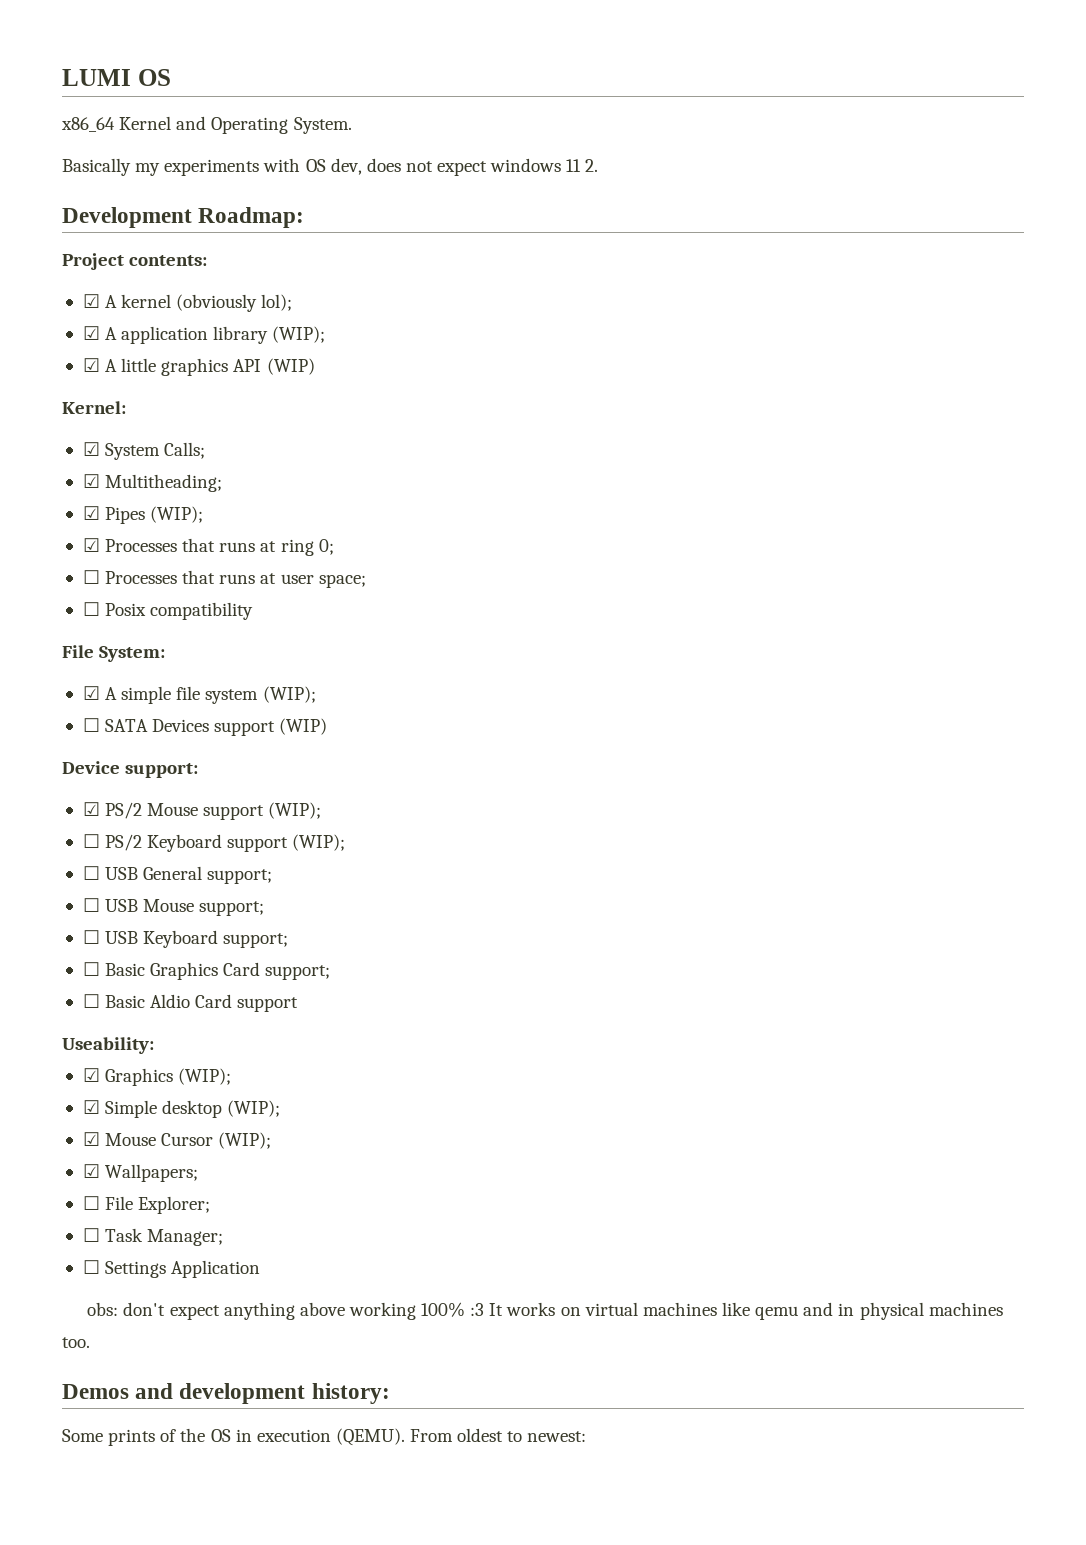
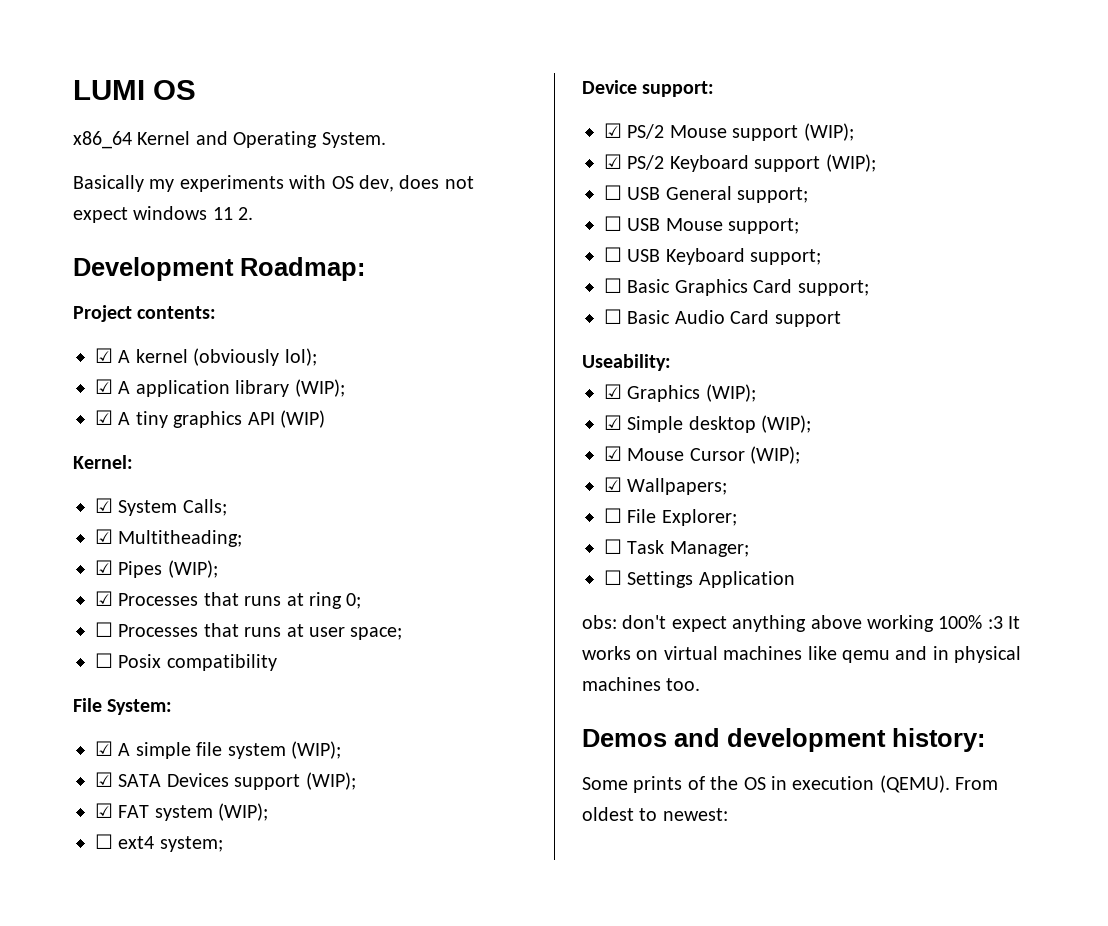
- ☑ A little graphics API (WIP)
+ ☑ A tiny graphics API (WIP)
- ☐ SATA Devices support (WIP)
+ ☑ SATA Devices support (WIP);
+ ☑ FAT system (WIP);
+ ☐ ext4 system;
- ☐ PS/2 Keyboard support (WIP);
+ ☑ PS/2 Keyboard support (WIP);
- ☐ Basic Aldio Card support
+ ☐ Basic Audio Card support

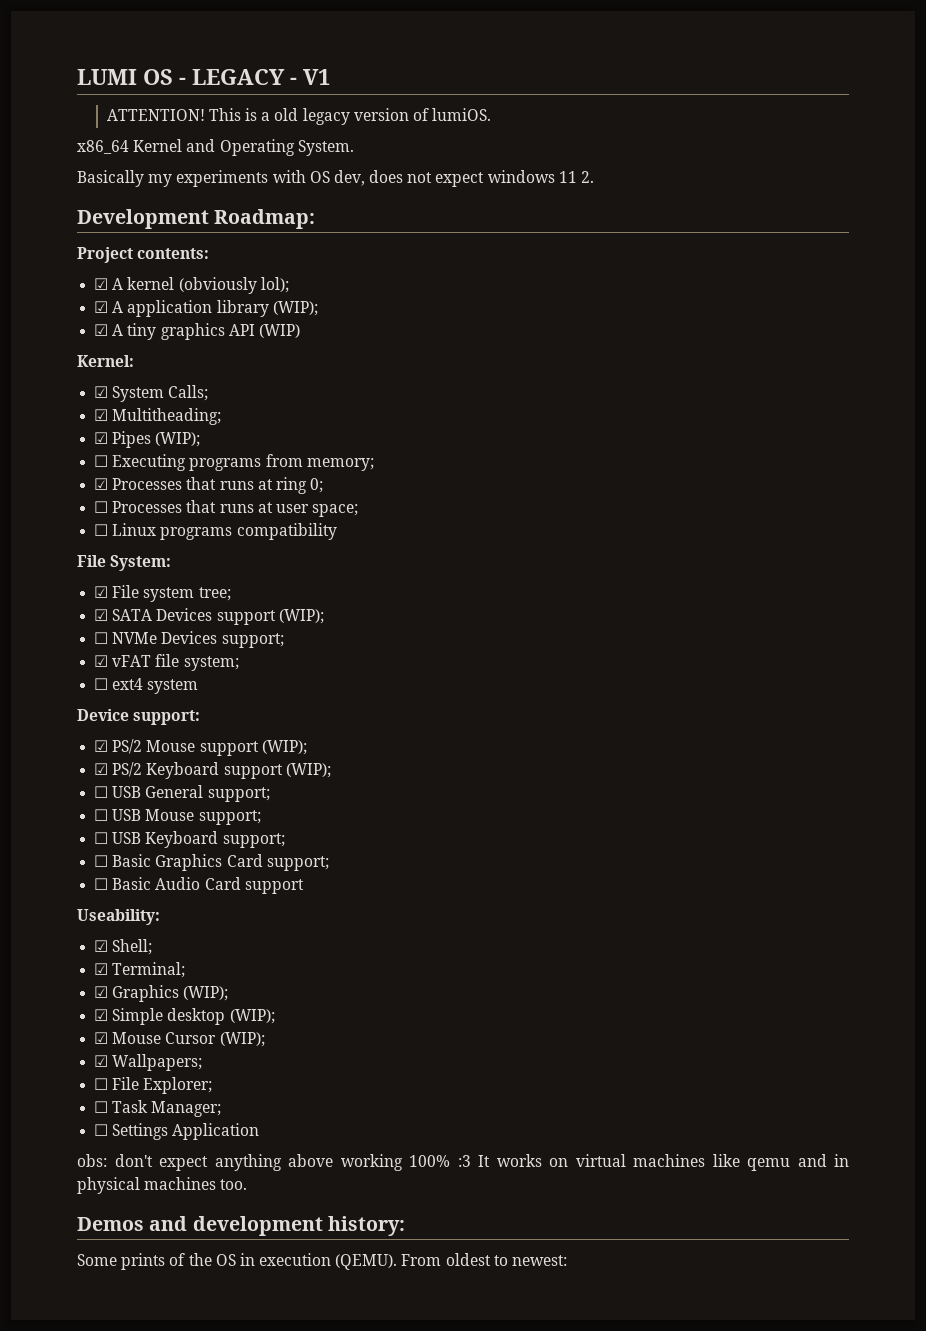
- LUMI OS
+ LUMI OS - LEGACY - V1
+ ATTENTION! This is a old legacy version of lumiOS.
+ ☐ Executing programs from memory;
- ☐ Posix compatibility
+ ☐ Linux programs compatibility
- ☑ A simple file system (WIP);
+ ☑ File system tree;
- ☑ FAT system (WIP);
+ ☐ NVMe Devices support;
+ ☑ vFAT file system;
- ☐ ext4 system;
+ ☐ ext4 system
+ ☑ Shell;
+ ☑ Terminal;

